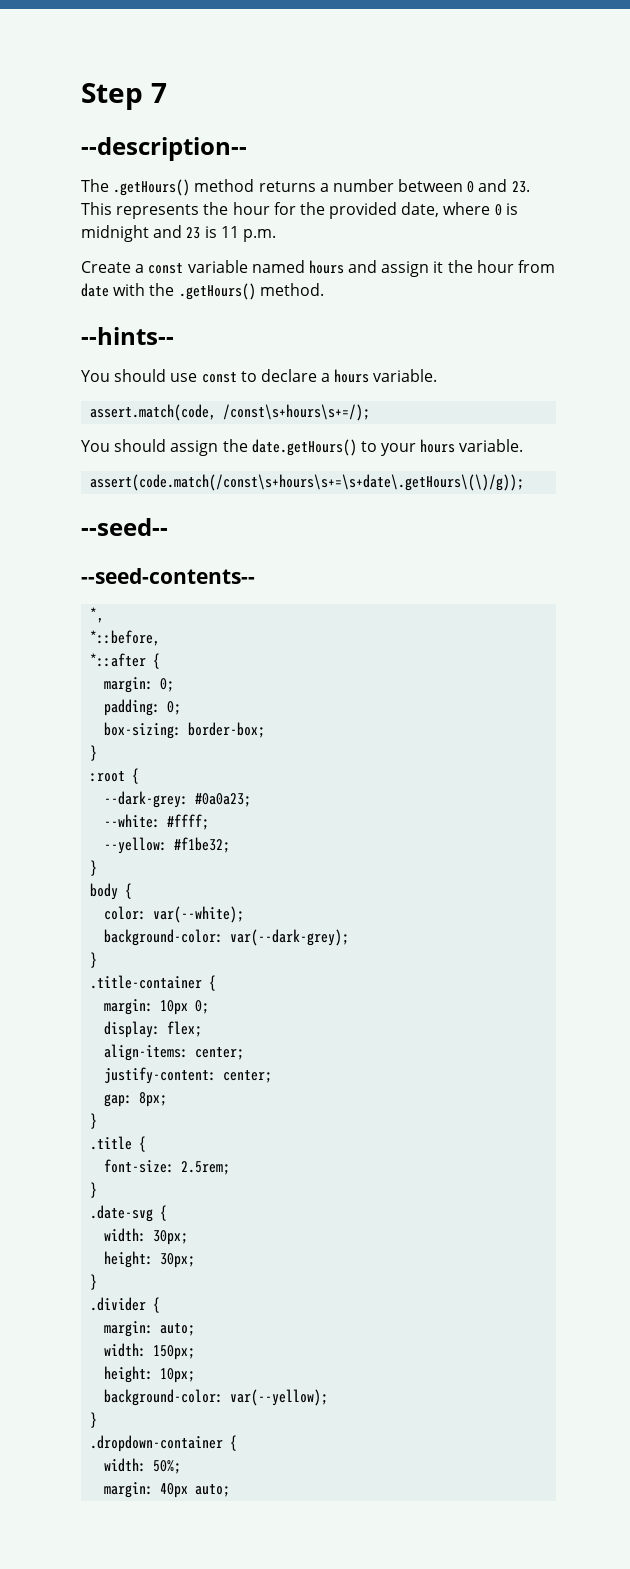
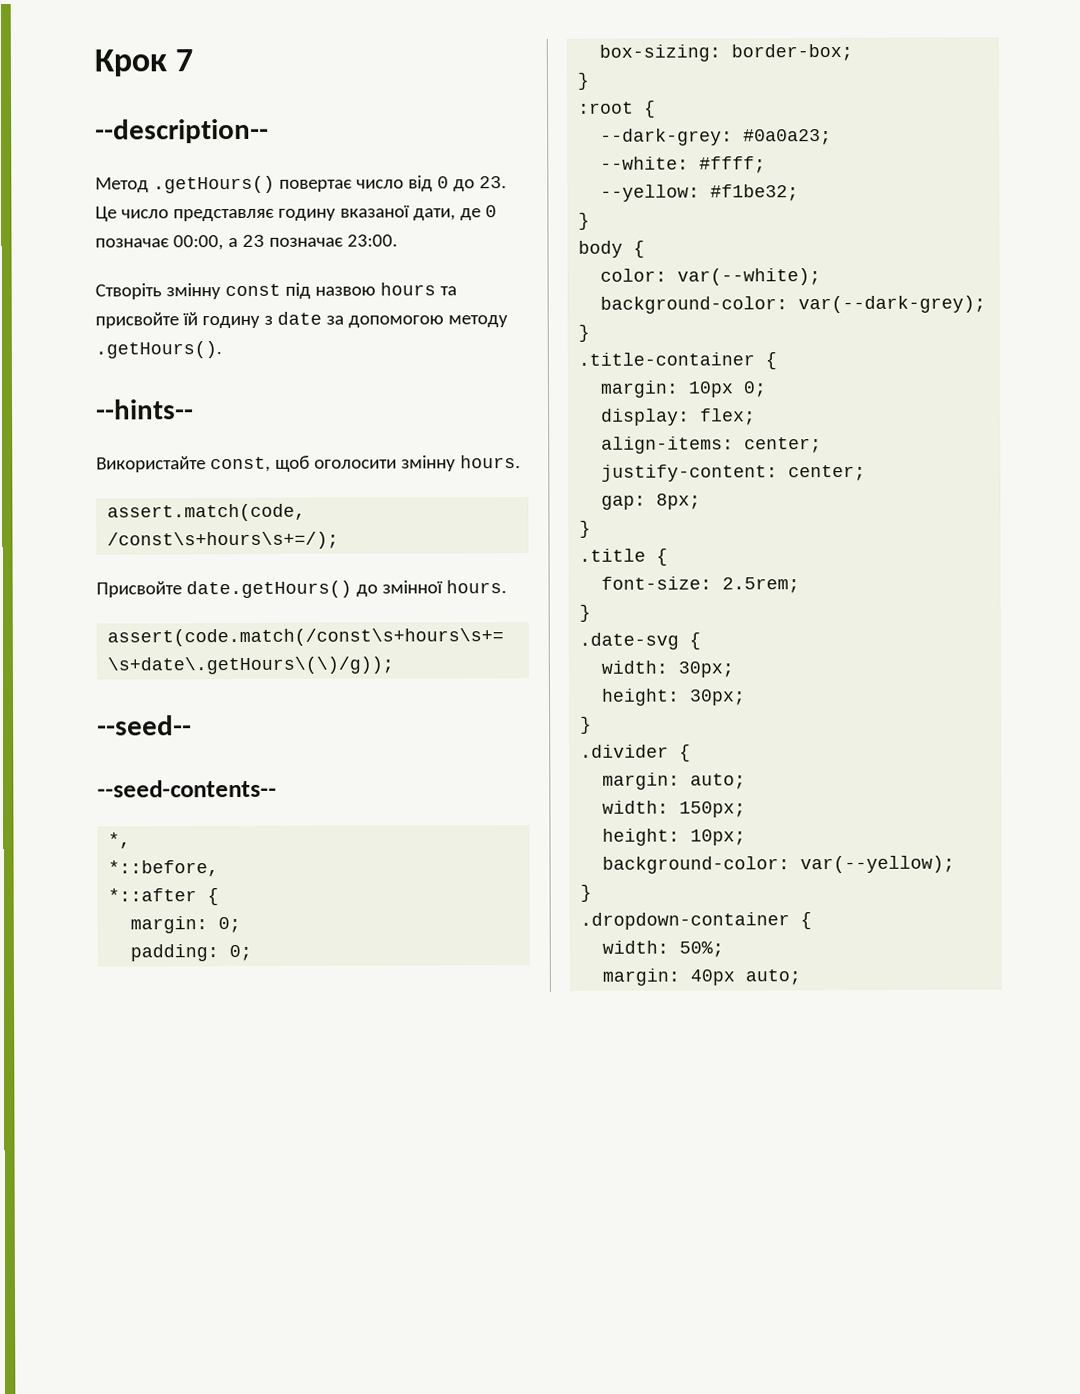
- Step 7
+ Крок 7
- The .getHours() method returns a number between 0 and 23. This represents the hour for the provided date, where 0 is midnight and 23 is 11 p.m.
- Create a const variable named hours and assign it the hour from date with the .getHours() method.
+ Метод .getHours() повертає число від 0 до 23. Це число представляє годину вказаної дати, де 0 позначає 00:00, а 23 позначає 23:00.
+ Створіть змінну const під назвою hours та присвойте їй годину з date за допомогою методу .getHours().
  --hints--
- You should use const to declare a hours variable.
+ Використайте const, щоб оголосити змінну hours.
  assert.match(code, /const\s+hours\s+=/);
- You should assign the date.getHours() to your hours variable.
+ Присвойте date.getHours() до змінної hours.

